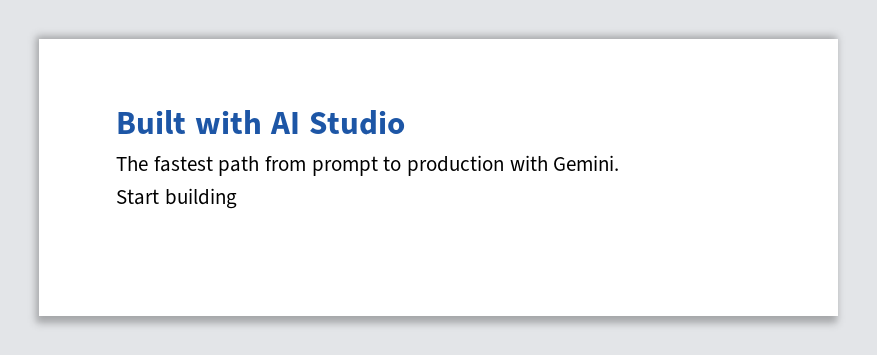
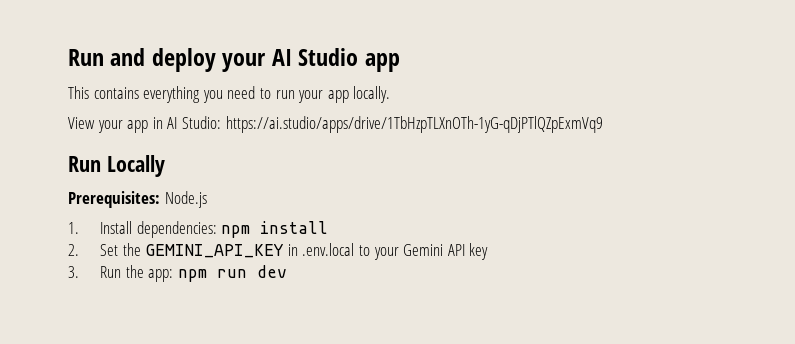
- Built with AI Studio
- The fastest path from prompt to production with Gemini.
- Start building
+ Run and deploy your AI Studio app
+ This contains everything you need to run your app locally.
+ View your app in AI Studio: https://ai.studio/apps/drive/1TbHzpTLXnOTh-1yG-qDjPTlQZpExmVq9
+ Run Locally
+ Prerequisites: Node.js
+ 1. Install dependencies: npm install
+ 2. Set the GEMINI_API_KEY in .env.local to your Gemini API key
+ 3. Run the app: npm run dev

